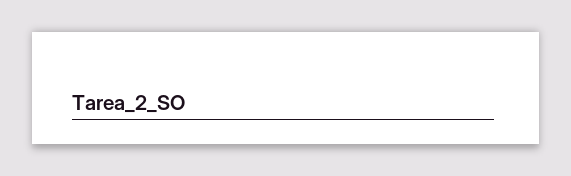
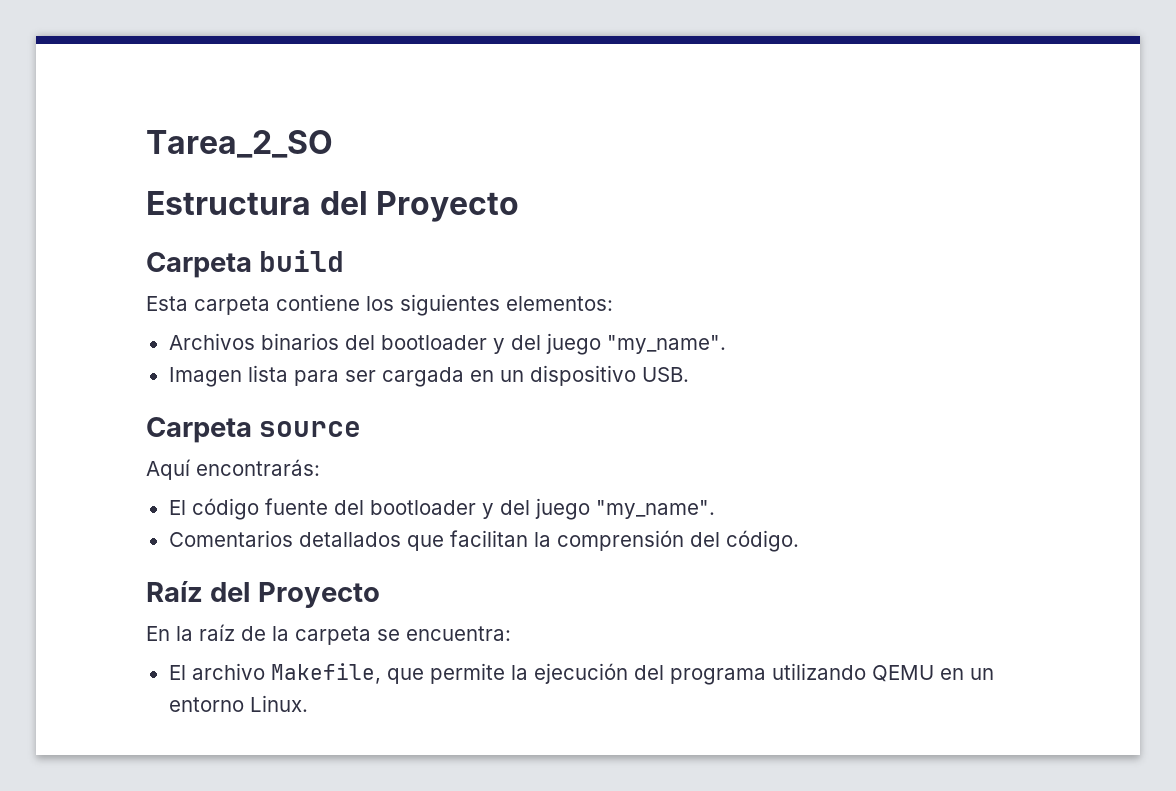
+ Estructura del Proyecto
+ Carpeta build
+ Esta carpeta contiene los siguientes elementos:
+ Archivos binarios del bootloader y del juego "my_name".
+ Imagen lista para ser cargada en un dispositivo USB.
+ Carpeta source
+ Aquí encontrarás:
+ El código fuente del bootloader y del juego "my_name".
+ Comentarios detallados que facilitan la comprensión del código.
+ Raíz del Proyecto
+ En la raíz de la carpeta se encuentra:
+ El archivo Makefile, que permite la ejecución del programa utilizando QEMU en un entorno Linux.

